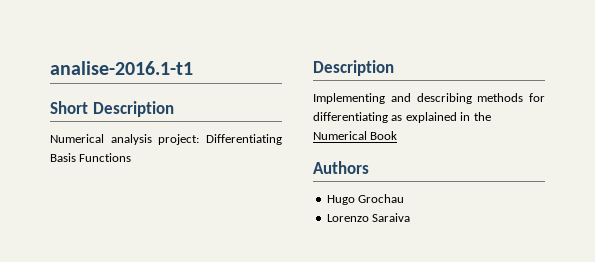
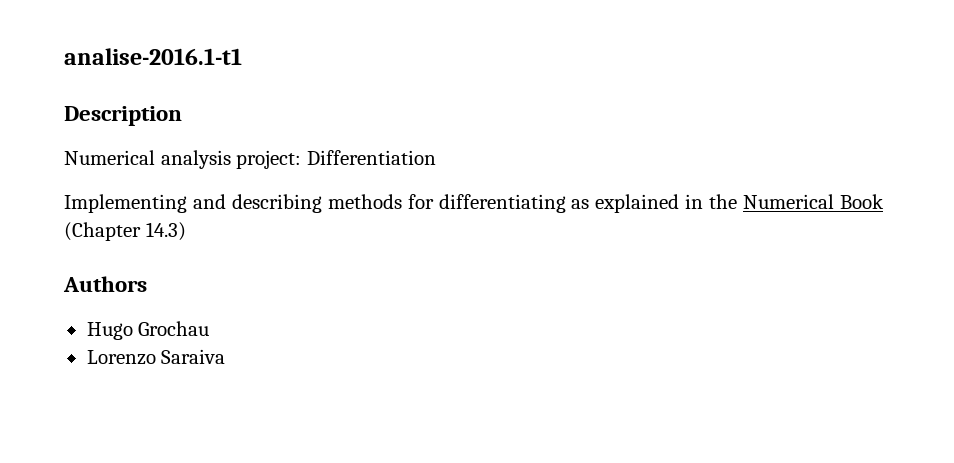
- Short Description
+ Description
- Numerical analysis project: Differentiating Basis Functions
- Description
+ Numerical analysis project: Differentiation
- Implementing and describing methods for differentiating as explained in the Numerical Book
+ Implementing and describing methods for differentiating as explained in the Numerical Book (Chapter 14.3)

